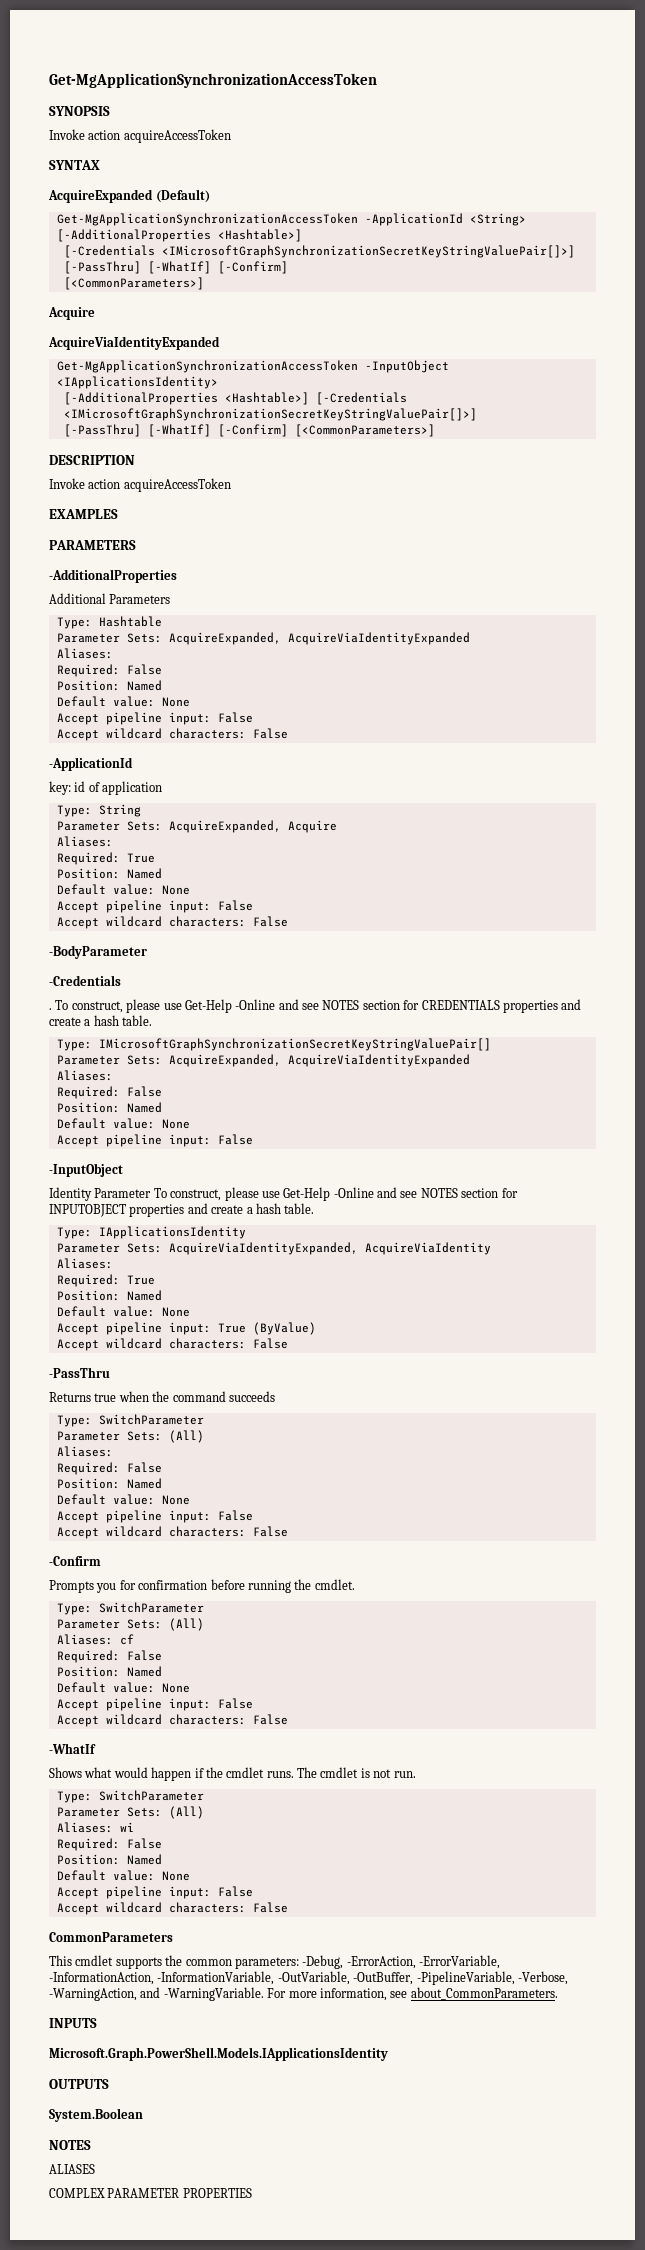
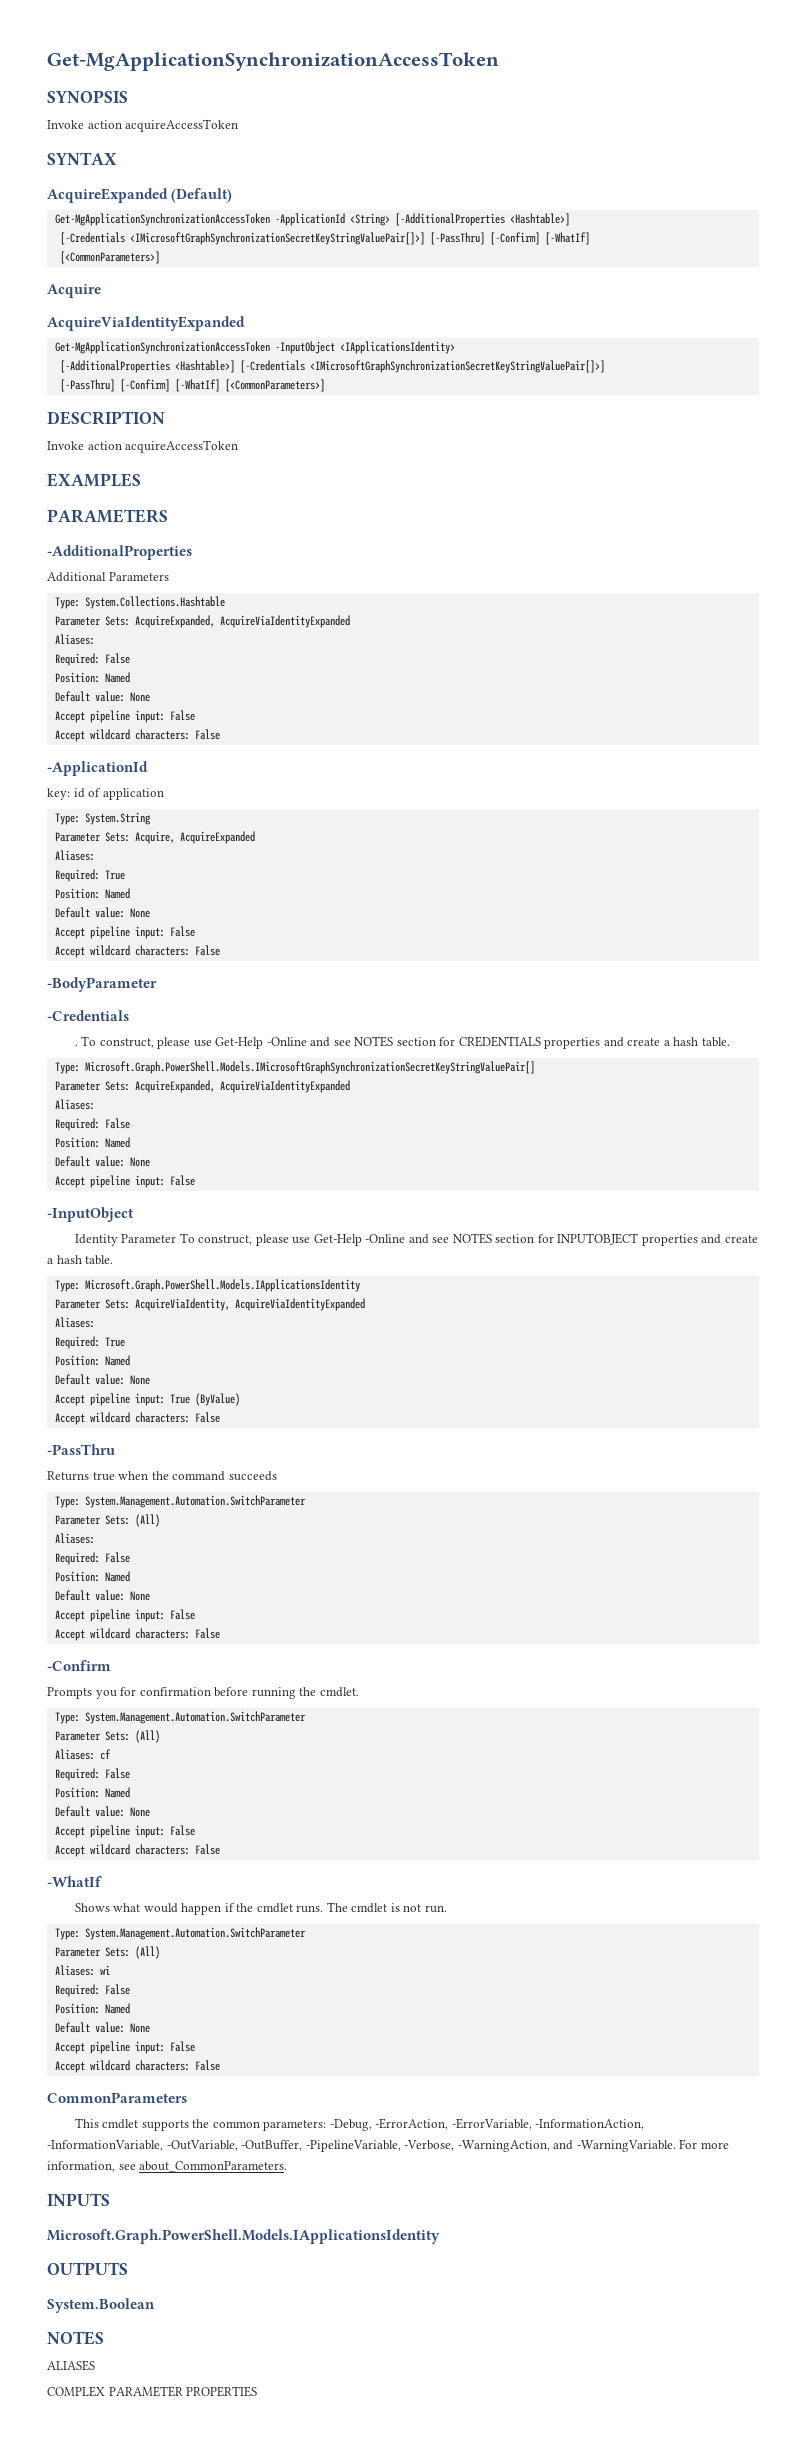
- [-Credentials <IMicrosoftGraphSynchronizationSecretKeyStringValuePair[]>] [-PassThru] [-WhatIf] [-Confirm]
+ [-Credentials <IMicrosoftGraphSynchronizationSecretKeyStringValuePair[]>] [-PassThru] [-Confirm] [-WhatIf]
- [-PassThru] [-WhatIf] [-Confirm] [<CommonParameters>]
+ [-PassThru] [-Confirm] [-WhatIf] [<CommonParameters>]
- Type: Hashtable
+ Type: System.Collections.Hashtable
- Type: String
- Parameter Sets: AcquireExpanded, Acquire
+ Type: System.String
+ Parameter Sets: Acquire, AcquireExpanded
- Type: IMicrosoftGraphSynchronizationSecretKeyStringValuePair[]
+ Type: Microsoft.Graph.PowerShell.Models.IMicrosoftGraphSynchronizationSecretKeyStringValuePair[]
- Type: IApplicationsIdentity
- Parameter Sets: AcquireViaIdentityExpanded, AcquireViaIdentity
+ Type: Microsoft.Graph.PowerShell.Models.IApplicationsIdentity
+ Parameter Sets: AcquireViaIdentity, AcquireViaIdentityExpanded
  Returns true when the command succeeds
- Type: SwitchParameter
+ Type: System.Management.Automation.SwitchParameter
  Prompts you for confirmation before running the cmdlet.
- Type: SwitchParameter
+ Type: System.Management.Automation.SwitchParameter
  The cmdlet is not run.
- Type: SwitchParameter
+ Type: System.Management.Automation.SwitchParameter

